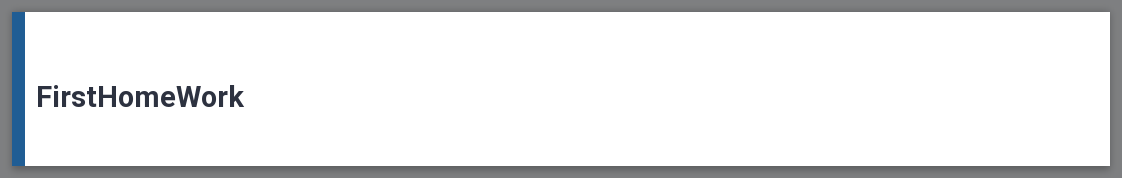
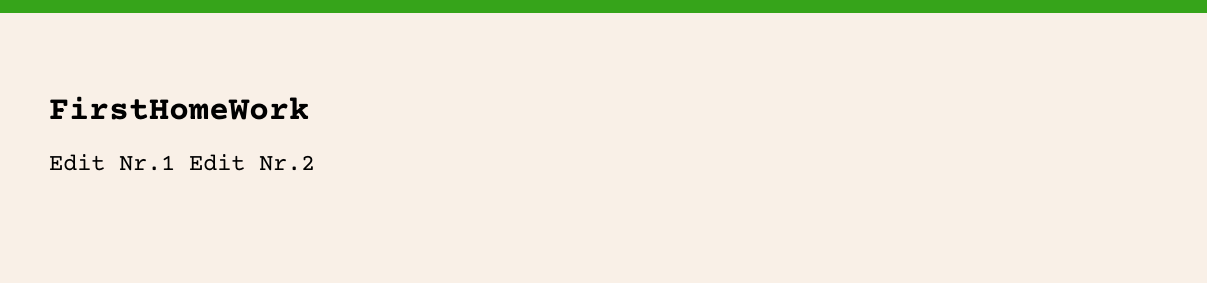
+ Edit Nr.1 Edit Nr.2

